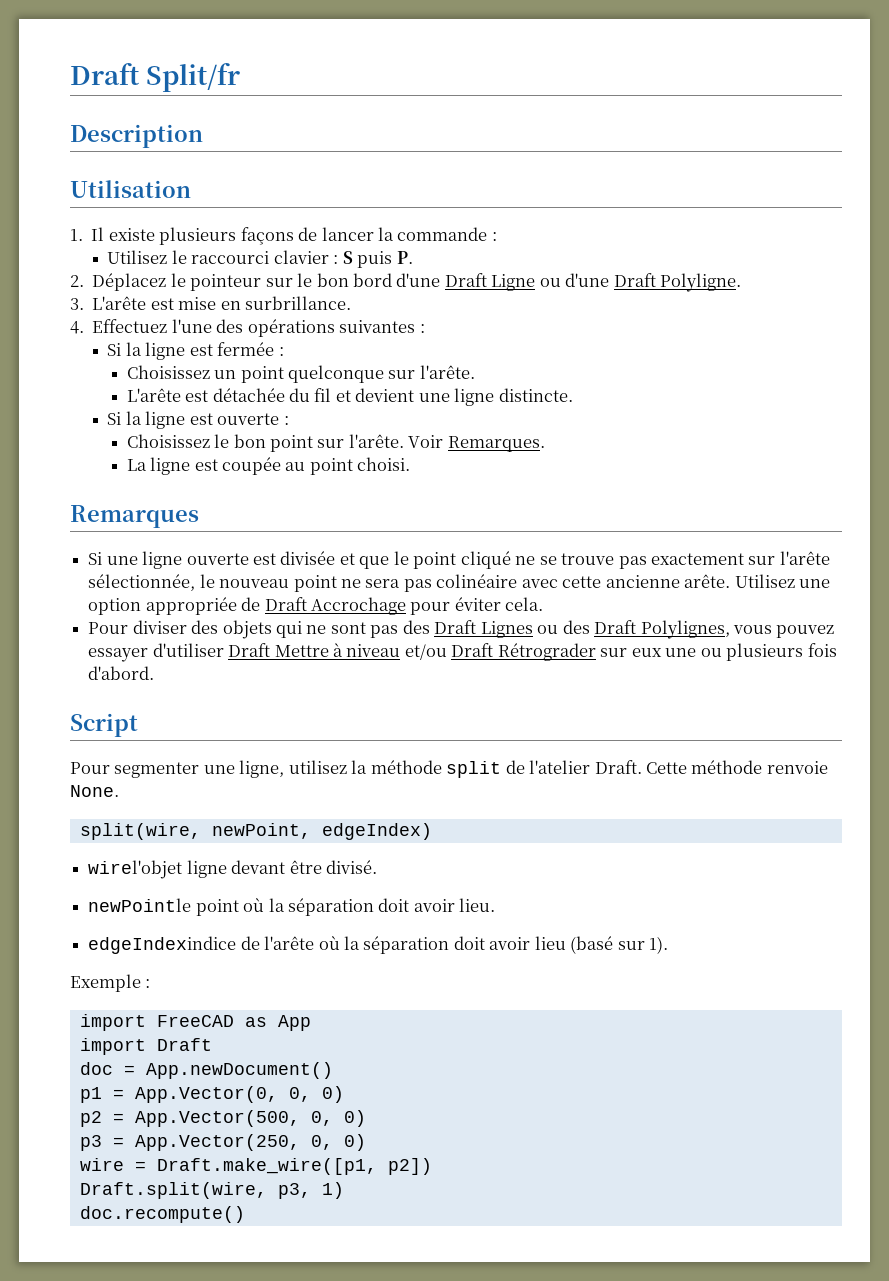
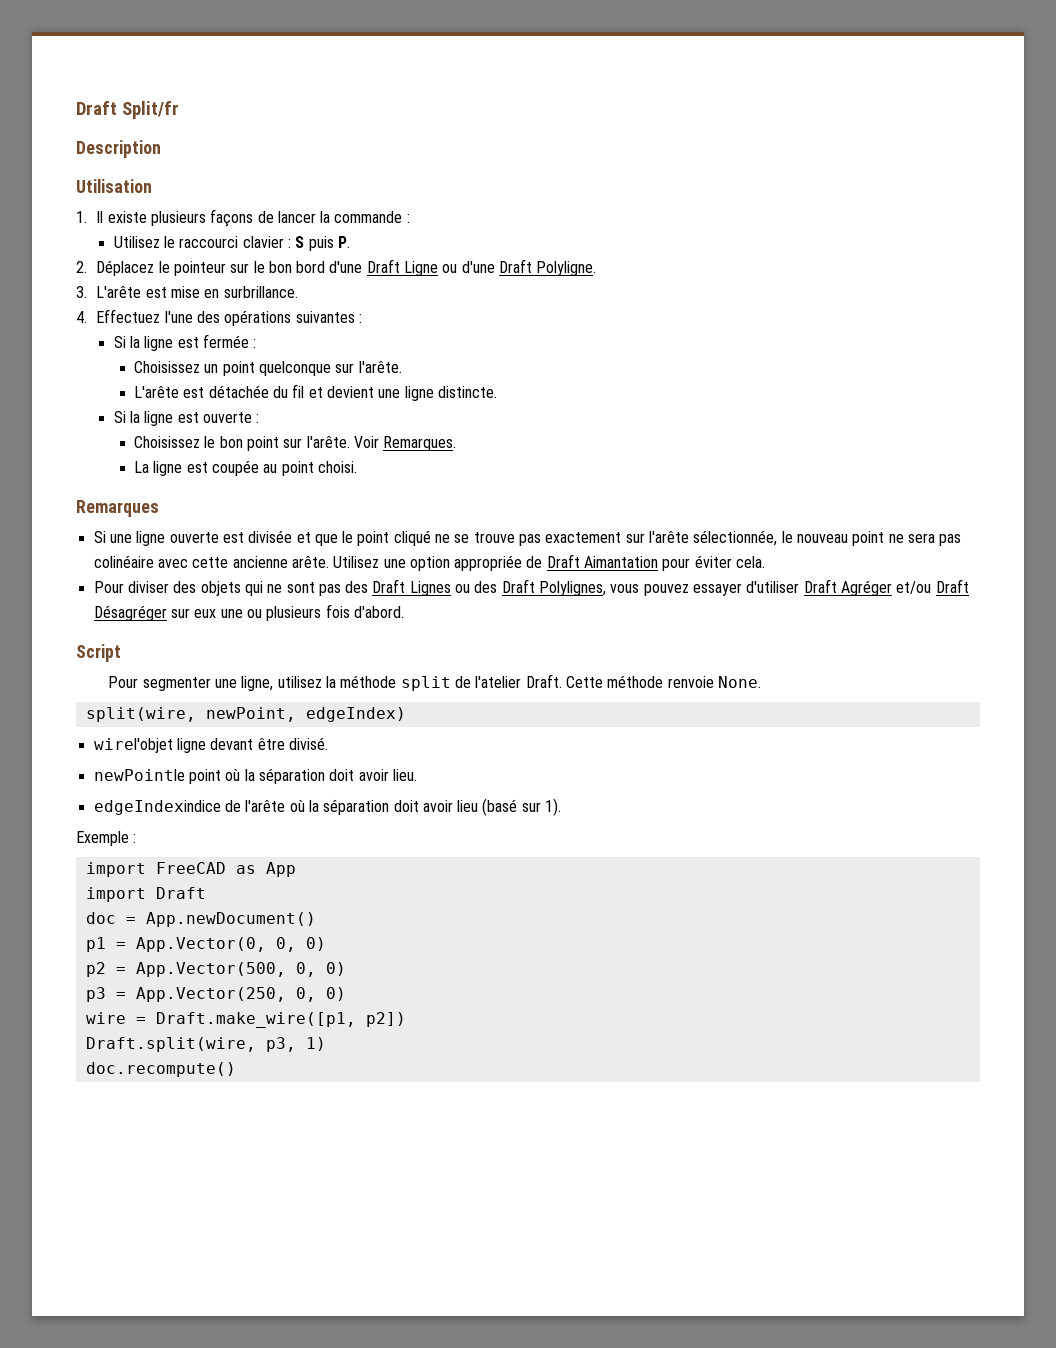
- Utilisez une option appropriée de Draft Accrochage pour éviter cela.
+ Utilisez une option appropriée de Draft Aimantation pour éviter cela.
- Pour diviser des objets qui ne sont pas des Draft Lignes ou des Draft Polylignes, vous pouvez essayer d'utiliser Draft Mettre à niveau et/ou Draft Rétrograder sur eux une ou plusieurs fois d'abord.
+ Pour diviser des objets qui ne sont pas des Draft Lignes ou des Draft Polylignes, vous pouvez essayer d'utiliser Draft Agréger et/ou Draft Désagréger sur eux une ou plusieurs fois d'abord.

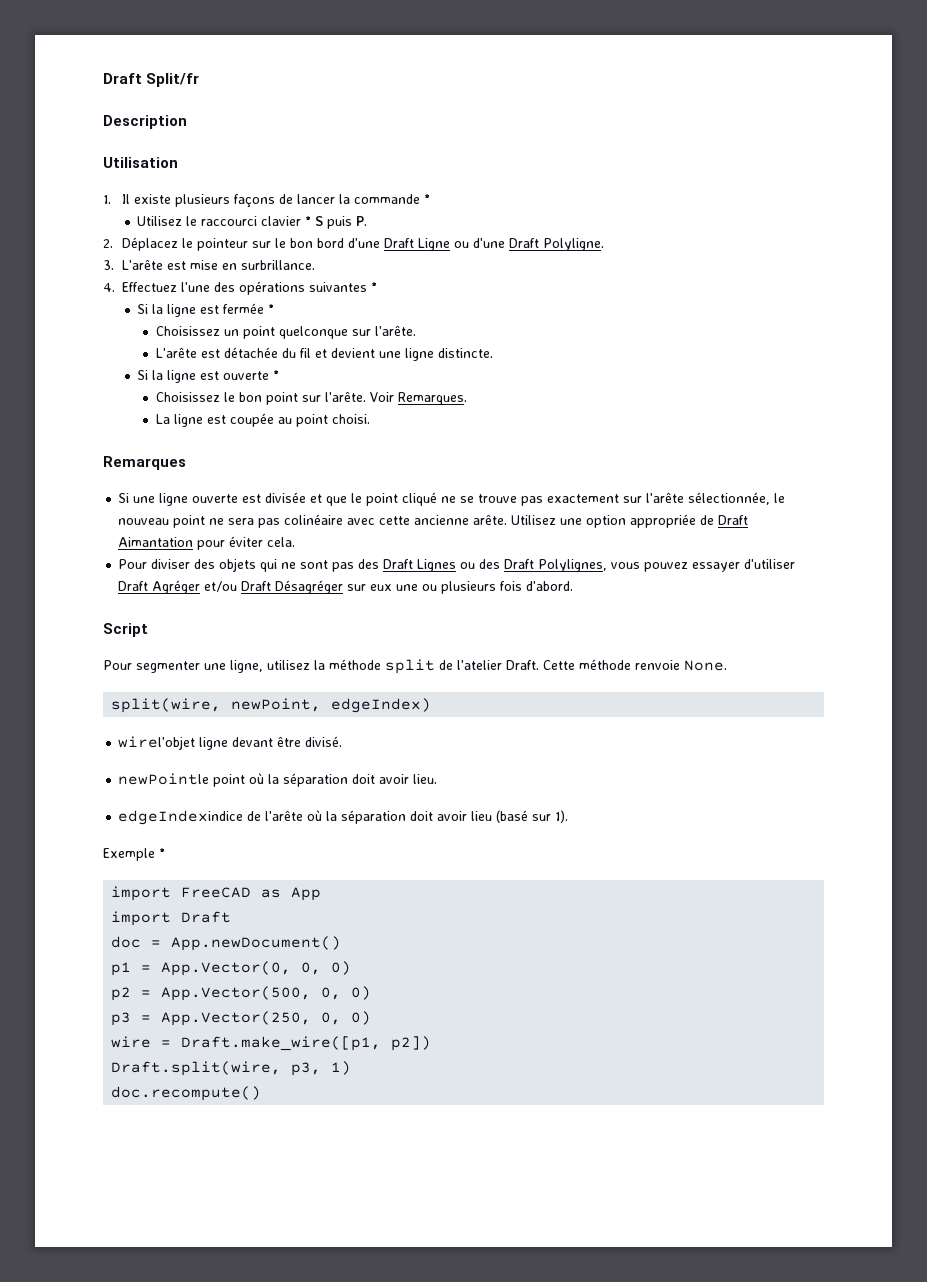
- 1. Il existe plusieurs façons de lancer la commande :
+ 1. Il existe plusieurs façons de lancer la commande *
- Utilisez le raccourci clavier : S puis P.
+ Utilisez le raccourci clavier * S puis P.
- 4. Effectuez l'une des opérations suivantes :
+ 4. Effectuez l'une des opérations suivantes *
- Si la ligne est fermée :
+ Si la ligne est fermée *
- Si la ligne est ouverte :
+ Si la ligne est ouverte *
- Exemple :
+ Exemple *

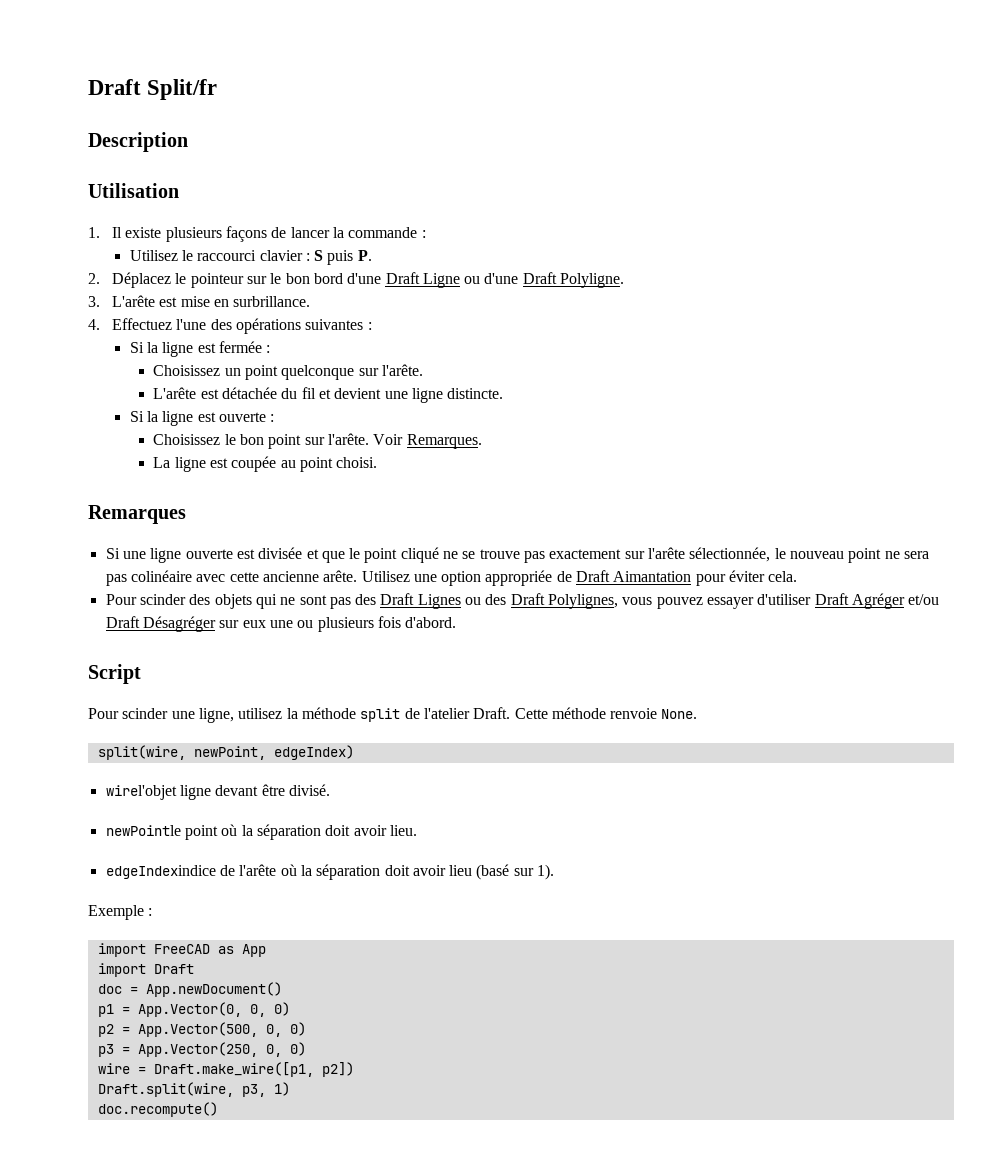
- 1. Il existe plusieurs façons de lancer la commande *
+ 1. Il existe plusieurs façons de lancer la commande :
- Utilisez le raccourci clavier * S puis P.
+ Utilisez le raccourci clavier : S puis P.
- 4. Effectuez l'une des opérations suivantes *
+ 4. Effectuez l'une des opérations suivantes :
- Si la ligne est fermée *
+ Si la ligne est fermée :
- Si la ligne est ouverte *
+ Si la ligne est ouverte :
- Pour diviser des objets qui ne sont pas des Draft Lignes ou des Draft Polylignes, vous pouvez essayer d'utiliser Draft Agréger et/ou Draft Désagréger sur eux une ou plusieurs fois d'abord.
+ Pour scinder des objets qui ne sont pas des Draft Lignes ou des Draft Polylignes, vous pouvez essayer d'utiliser Draft Agréger et/ou Draft Désagréger sur eux une ou plusieurs fois d'abord.
- Pour segmenter une ligne, utilisez la méthode split de l'atelier Draft.
+ Pour scinder une ligne, utilisez la méthode split de l'atelier Draft.
- Exemple *
+ Exemple :

